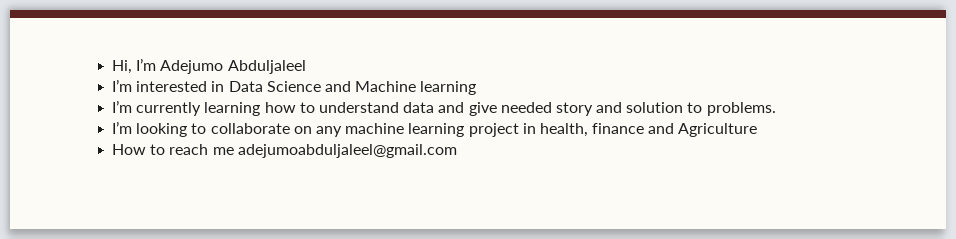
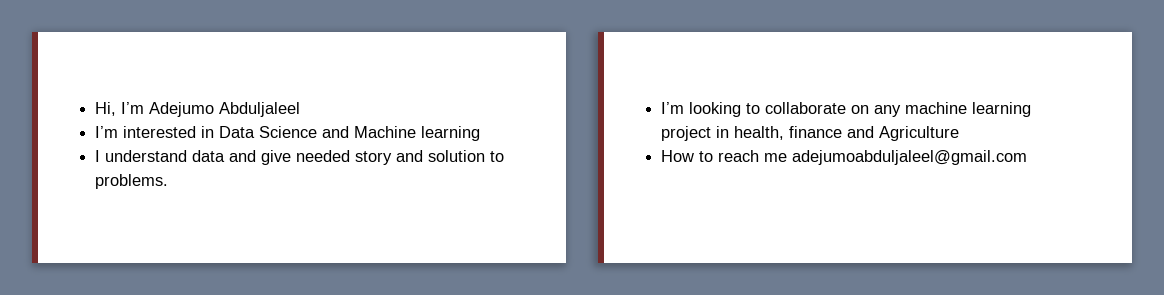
- I’m currently learning how to understand data and give needed story and solution to problems.
+ I understand data and give needed story and solution to problems.

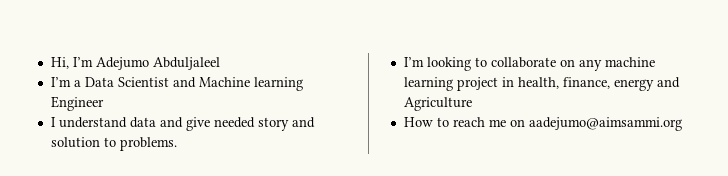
- I’m interested in Data Science and Machine learning
+ I’m a Data Scientist and Machine learning Engineer
- I’m looking to collaborate on any machine learning project in health, finance and Agriculture
+ I’m looking to collaborate on any machine learning project in health, finance, energy and Agriculture
- How to reach me adejumoabduljaleel@gmail.com
+ How to reach me on aadejumo@aimsammi.org

